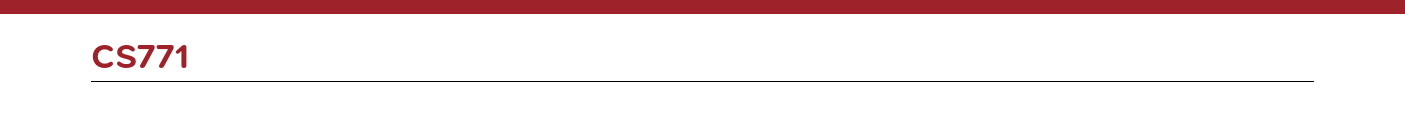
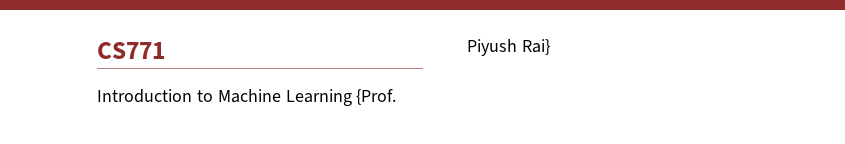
+ Introduction to Machine Learning {Prof. Piyush Rai}

